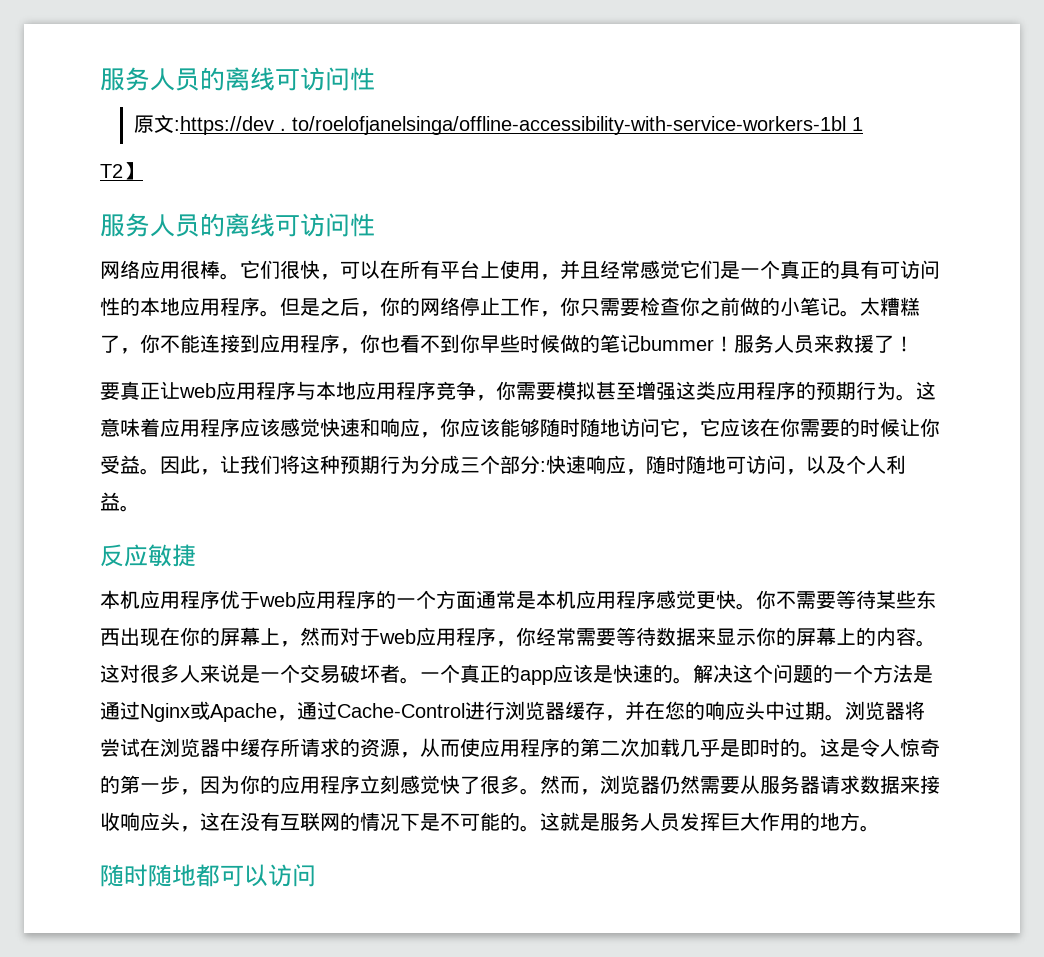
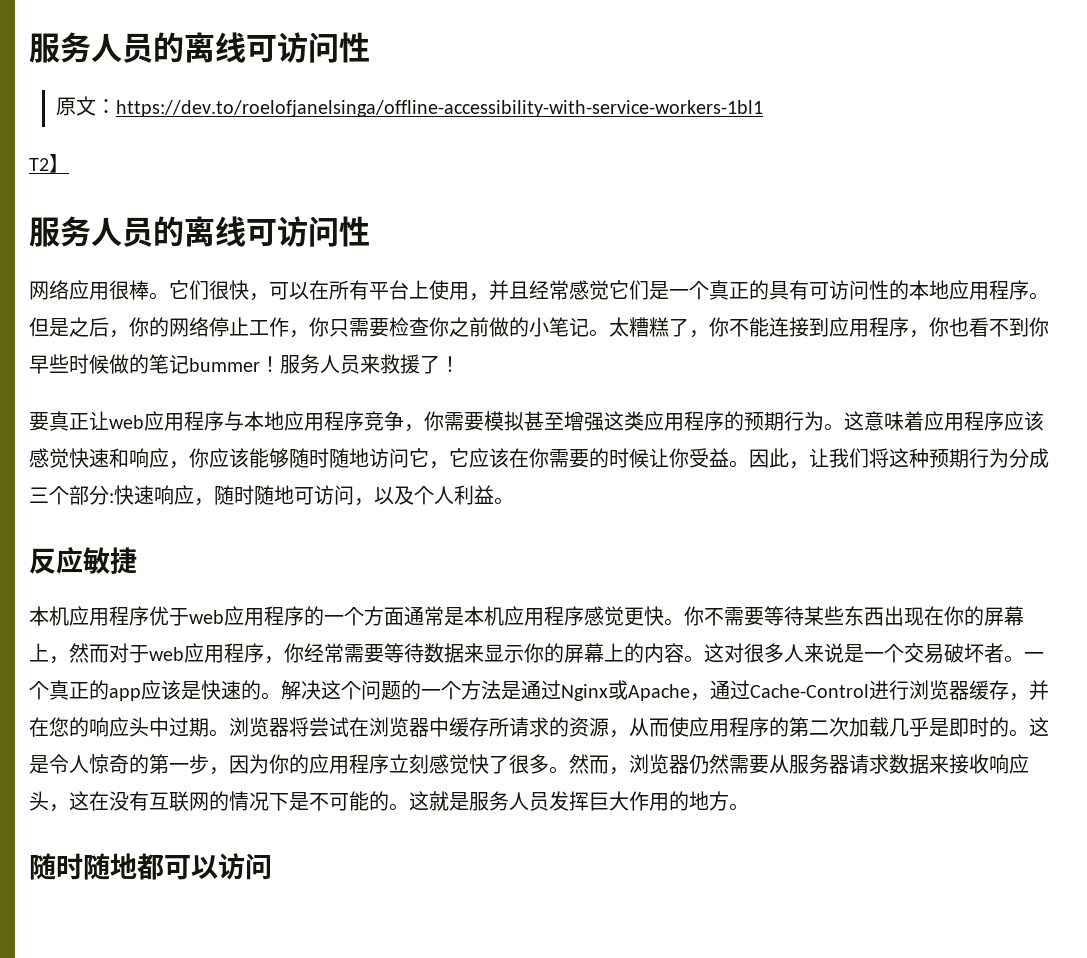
- 原文:https://dev . to/roelofjanelsinga/offline-accessibility-with-service-workers-1bl 1
+ 原文：https://dev.to/roelofjanelsinga/offline-accessibility-with-service-workers-1bl1

